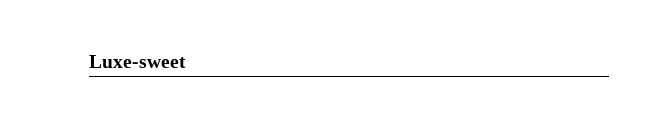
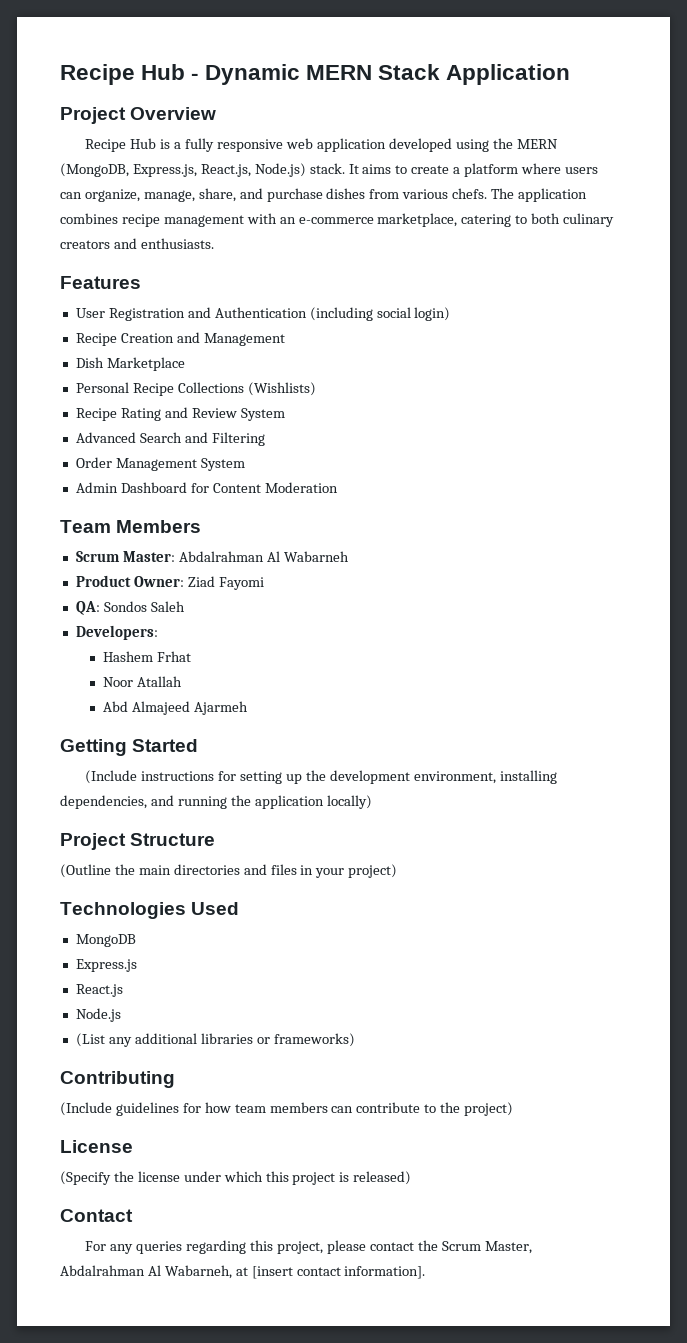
- Luxe-sweet
+ Recipe Hub - Dynamic MERN Stack Application
+ Project Overview
+ Recipe Hub is a fully responsive web application developed using the MERN (MongoDB, Express.js, React.js, Node.js) stack. It aims to create a platform where users can organize, manage, share, and purchase dishes from various chefs. The application combines recipe management with an e-commerce marketplace, catering to both culinary creators and enthusiasts.
+ Features
+ User Registration and Authentication (including social login)
+ Recipe Creation and Management
+ Dish Marketplace
+ Personal Recipe Collections (Wishlists)
+ Recipe Rating and Review System
+ Advanced Search and Filtering
+ Order Management System
+ Admin Dashboard for Content Moderation
+ Team Members
+ Scrum Master: Abdalrahman Al Wabarneh
+ Product Owner: Ziad Fayomi
+ QA: Sondos Saleh
+ Developers:
+ Hashem Frhat
+ Noor Atallah
+ Abd Almajeed Ajarmeh
+ Getting Started
+ (Include instructions for setting up the development environment, installing dependencies, and running the application locally)
+ Project Structure
+ (Outline the main directories and files in your project)
+ Technologies Used
+ MongoDB
+ Express.js
+ React.js
+ Node.js
+ (List any additional libraries or frameworks)
+ Contributing
+ (Include guidelines for how team members can contribute to the project)
+ License
+ (Specify the license under which this project is released)
+ Contact
+ For any queries regarding this project, please contact the Scrum Master, Abdalrahman Al Wabarneh, at [insert contact information].

